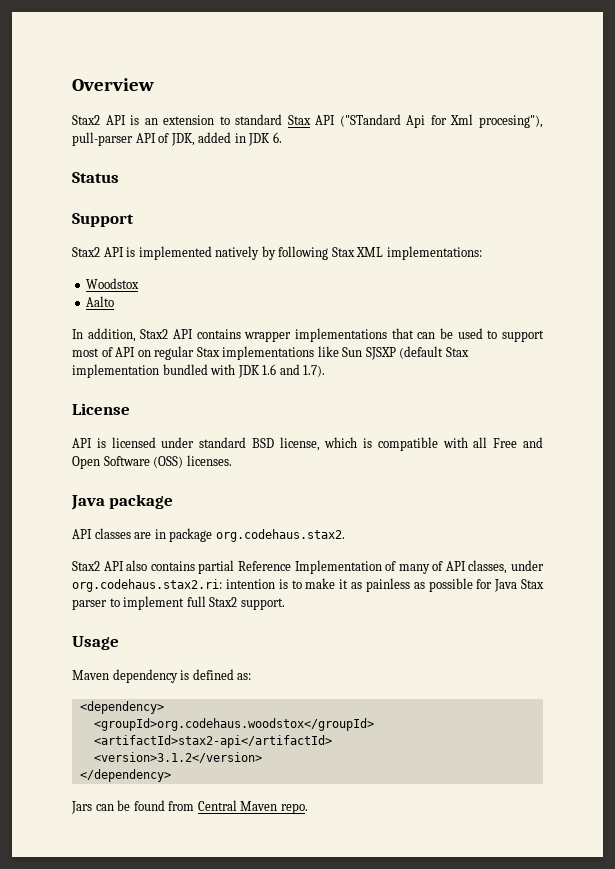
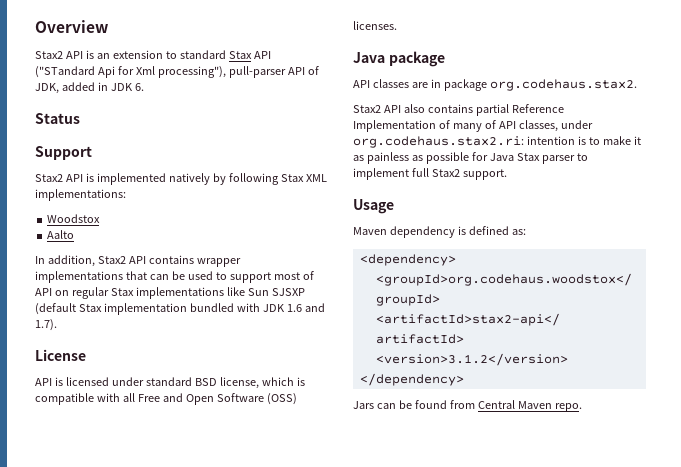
- Stax2 API is an extension to standard Stax API ("STandard Api for Xml procesing"), pull-parser API of JDK, added in JDK 6.
+ Stax2 API is an extension to standard Stax API ("STandard Api for Xml processing"), pull-parser API of JDK, added in JDK 6.

